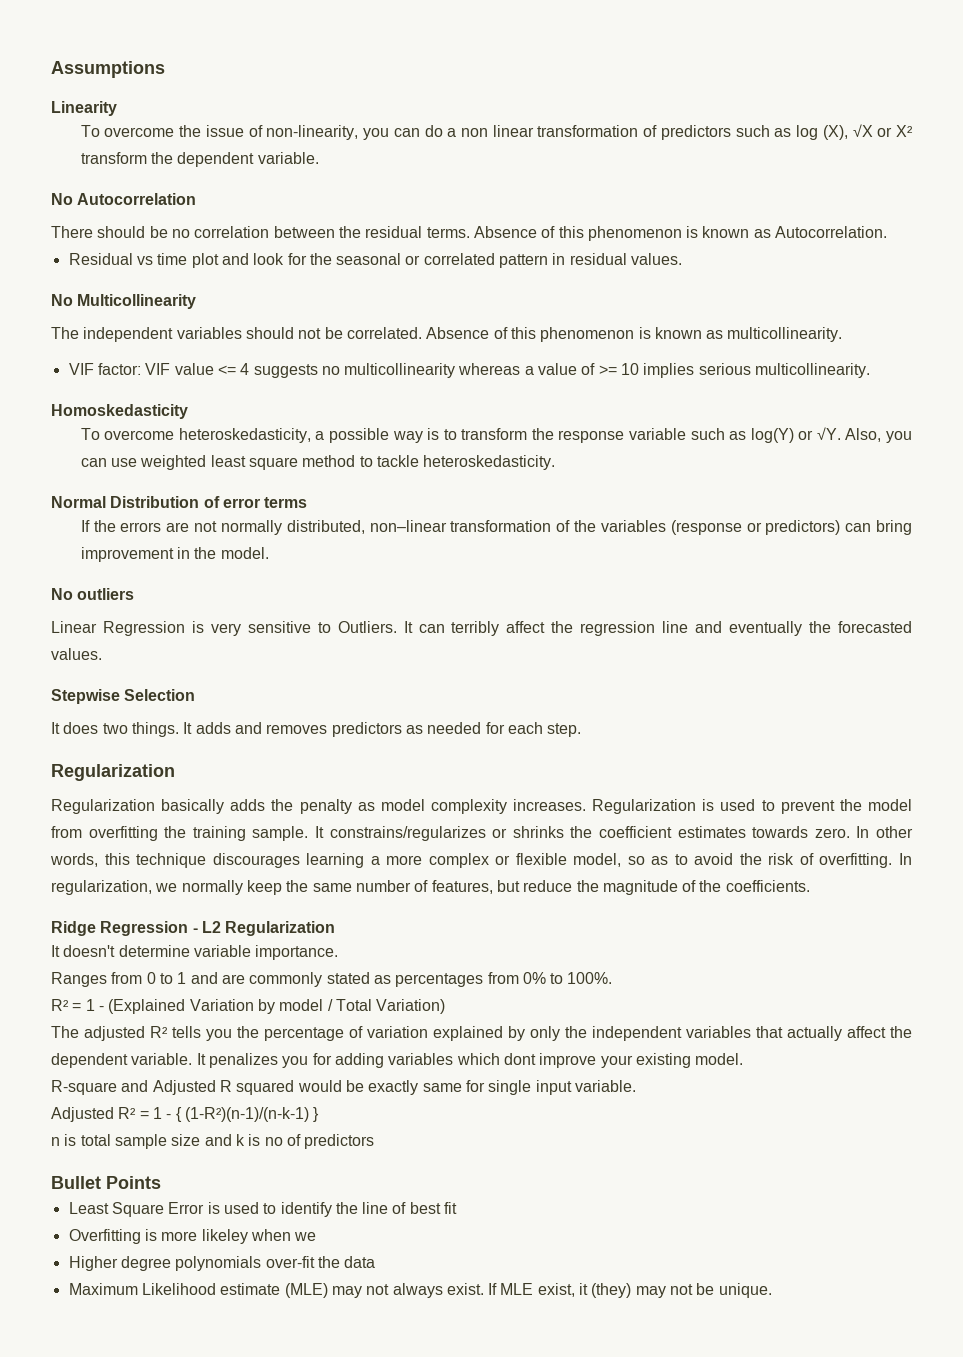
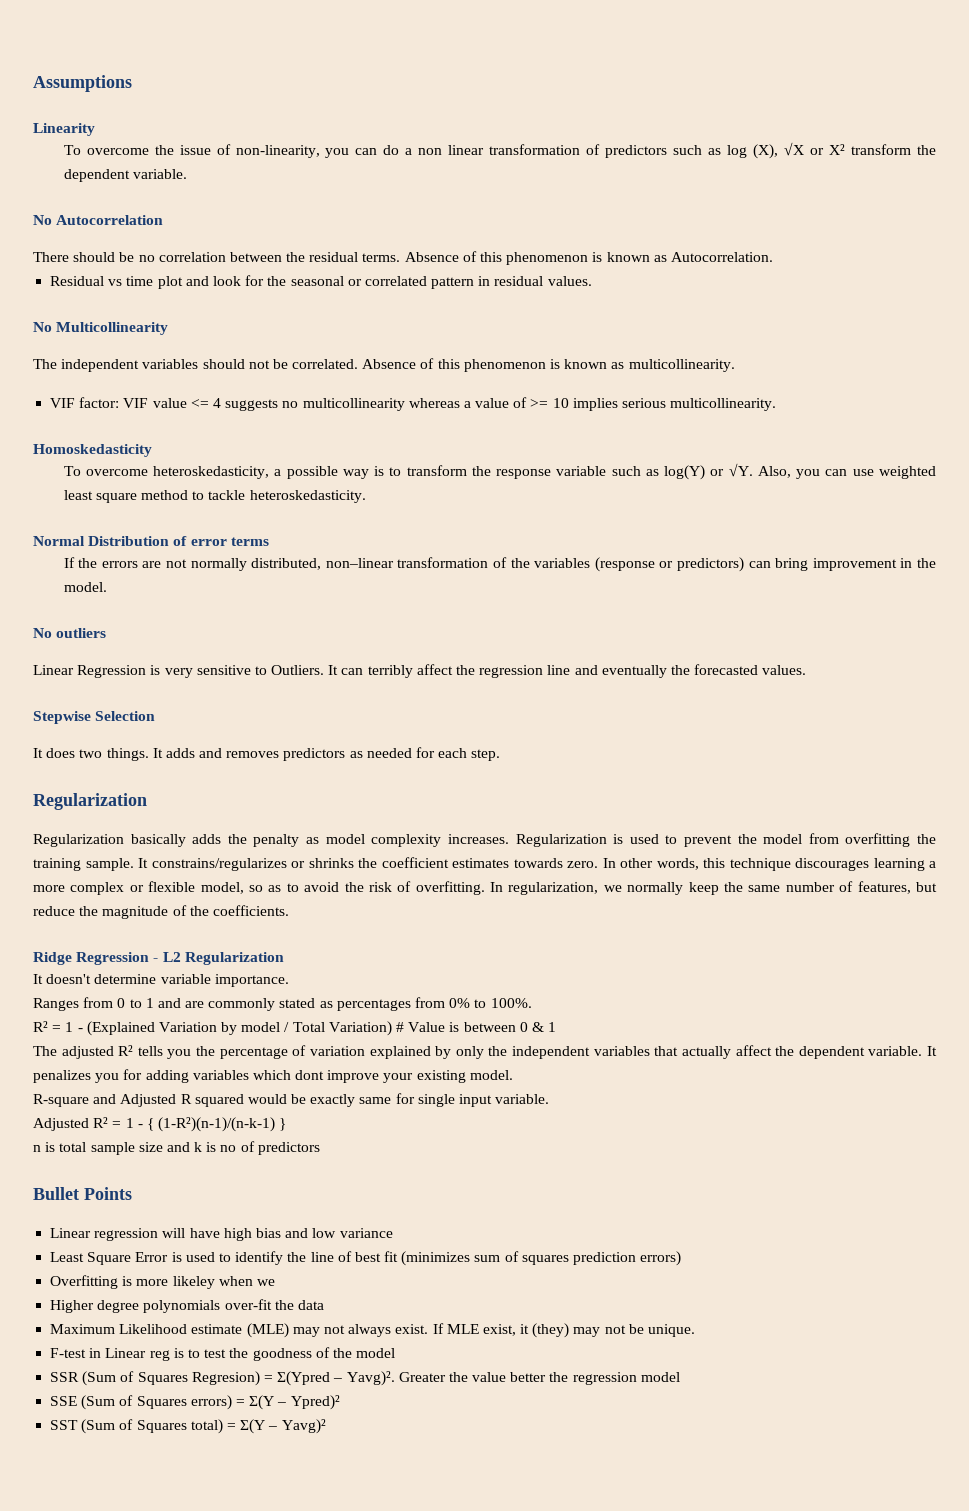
- R² = 1 - (Explained Variation by model / Total Variation)
+ R² = 1 - (Explained Variation by model / Total Variation) # Value is between 0 & 1
+ Linear regression will have high bias and low variance
- Least Square Error is used to identify the line of best fit
+ Least Square Error is used to identify the line of best fit (minimizes sum of squares prediction errors)
+ F-test in Linear reg is to test the goodness of the model
+ SSR (Sum of Squares Regresion) = Σ(Ypred – Yavg)². Greater the value better the regression model
+ SSE (Sum of Squares errors) = Σ(Y – Ypred)²
+ SST (Sum of Squares total) = Σ(Y – Yavg)²

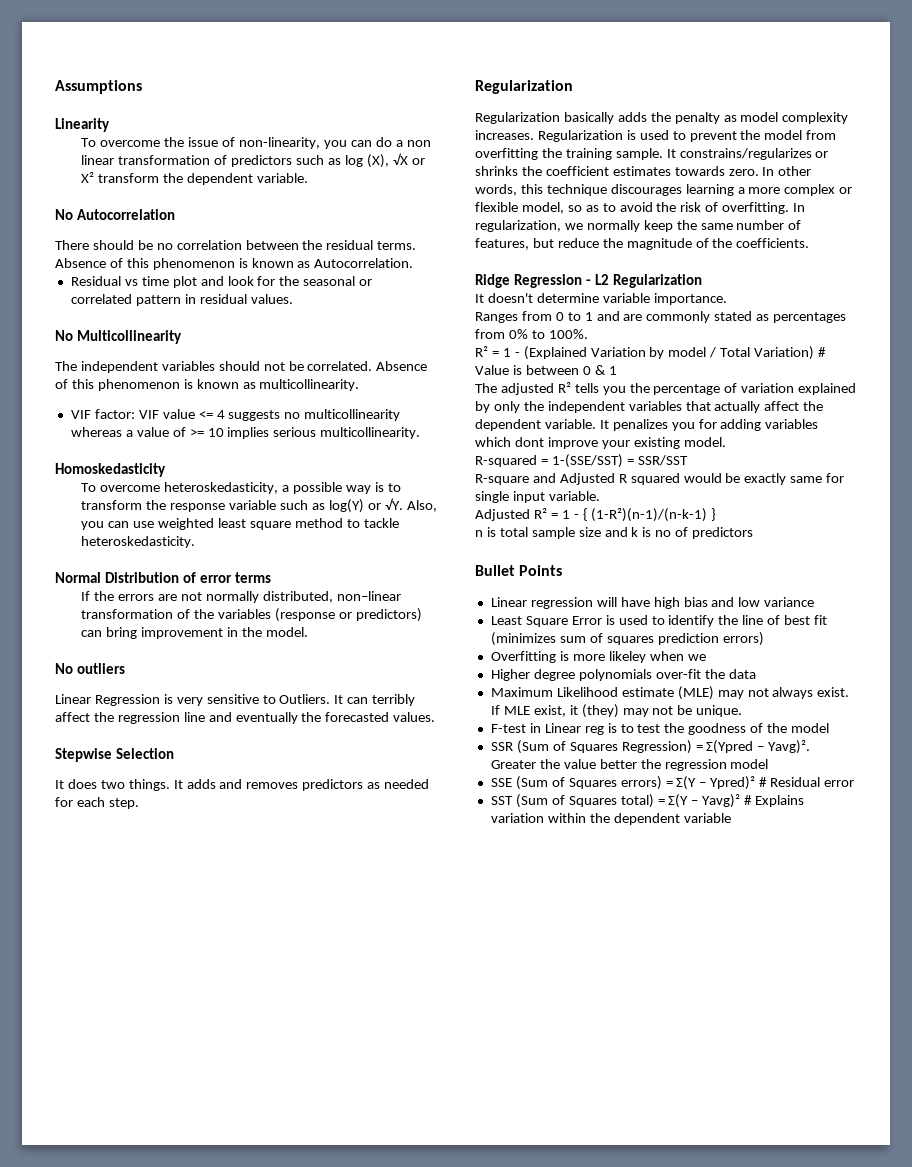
+ R-squared = 1-(SSE/SST) = SSR/SST
- SSR (Sum of Squares Regresion) = Σ(Ypred – Yavg)².
+ SSR (Sum of Squares Regression) = Σ(Ypred – Yavg)².
- SSE (Sum of Squares errors) = Σ(Y – Ypred)²
+ SSE (Sum of Squares errors) = Σ(Y – Ypred)² # Residual error
- SST (Sum of Squares total) = Σ(Y – Yavg)²
+ SST (Sum of Squares total) = Σ(Y – Yavg)² # Explains variation within the dependent variable

